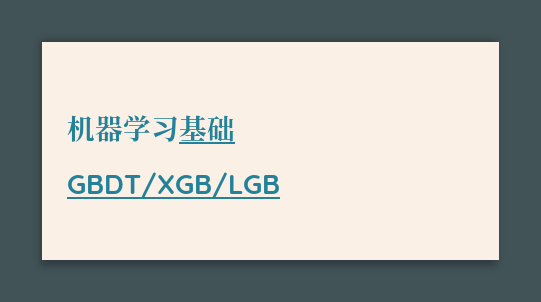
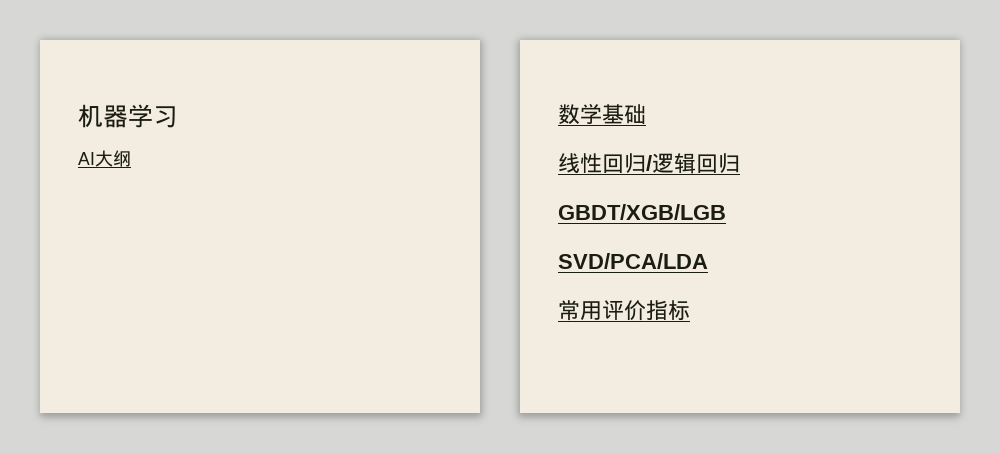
- 机器学习基础
+ 机器学习
+ AI大纲
+ 数学基础
+ 线性回归/逻辑回归
  GBDT/XGB/LGB
+ SVD/PCA/LDA
+ 常用评价指标

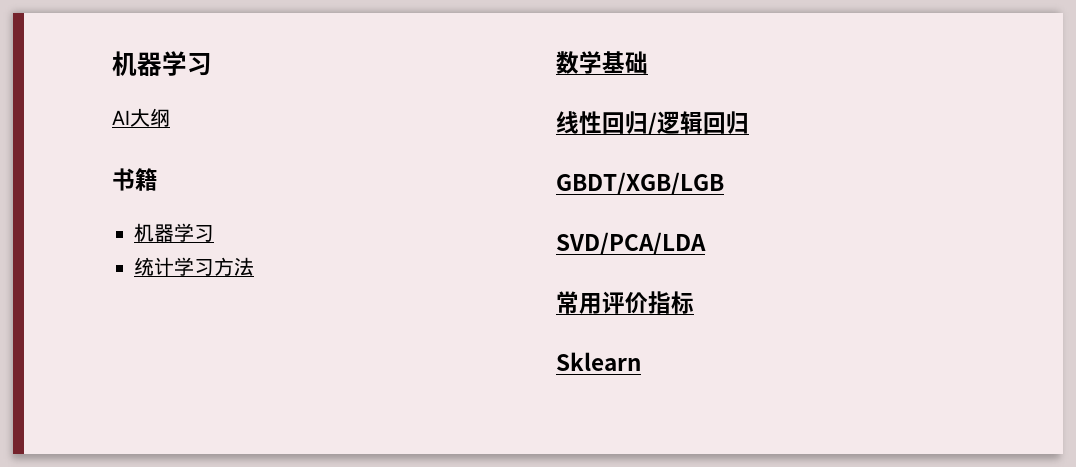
+ 书籍
+ 机器学习
+ 统计学习方法
+ Sklearn

